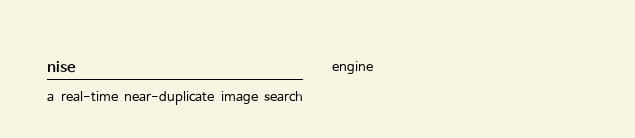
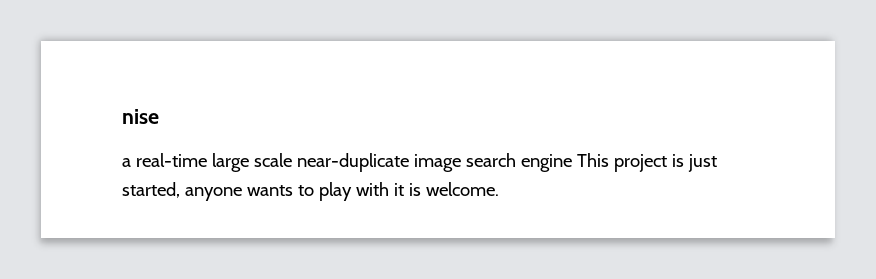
- a real-time near-duplicate image search engine
+ a real-time large scale near-duplicate image search engine This project is just started, anyone wants to play with it is welcome.

